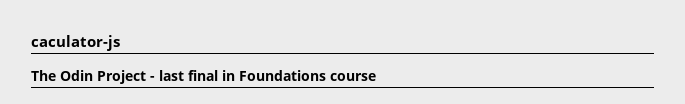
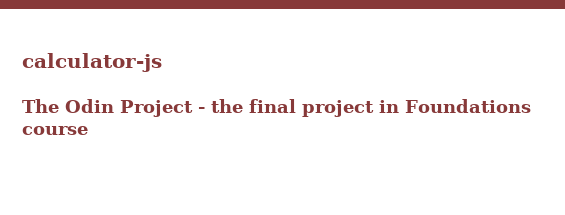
- caculator-js
+ calculator-js
- The Odin Project - last final in Foundations course
+ The Odin Project - the final project in Foundations course

